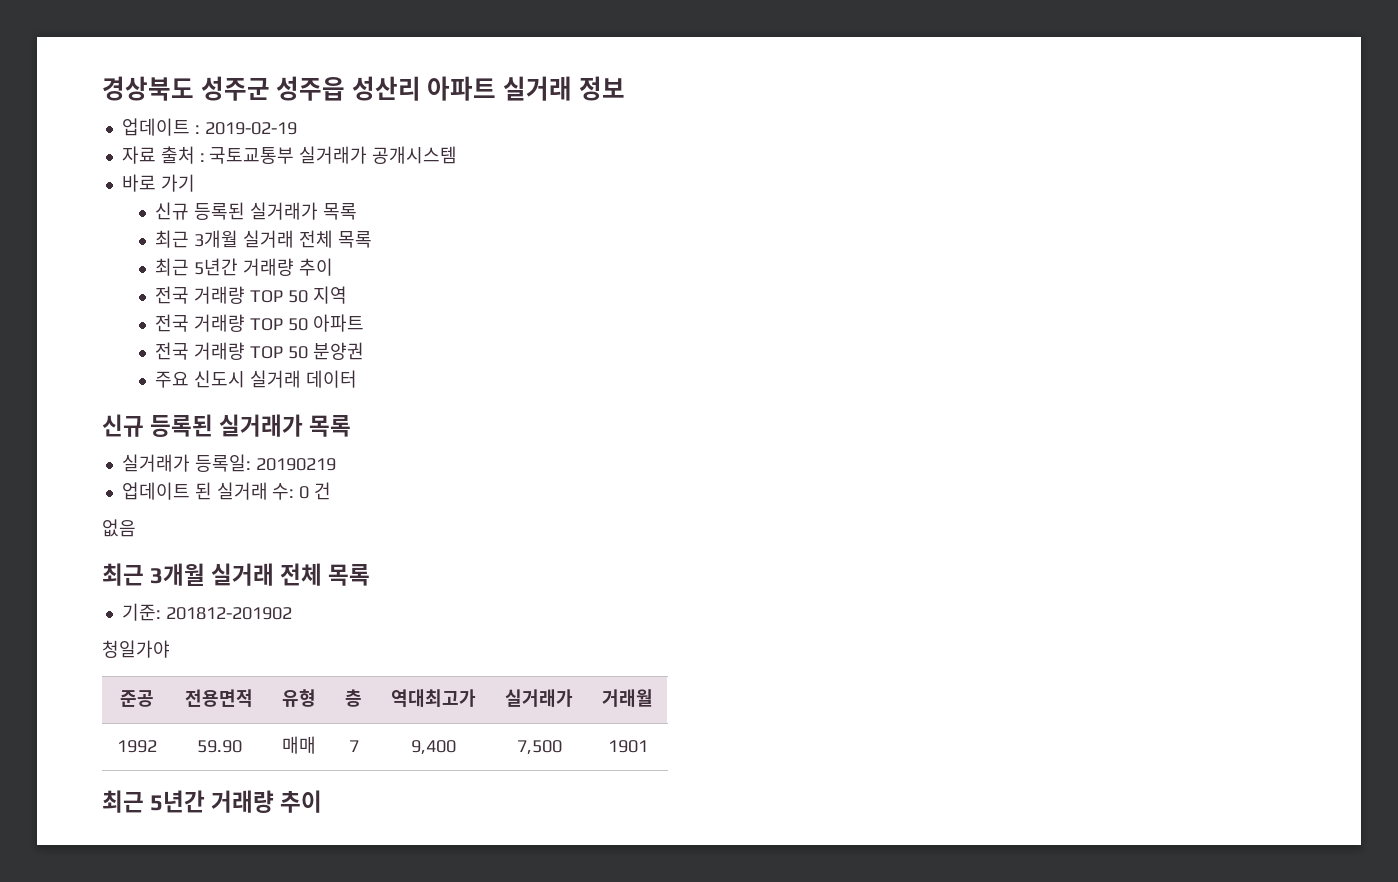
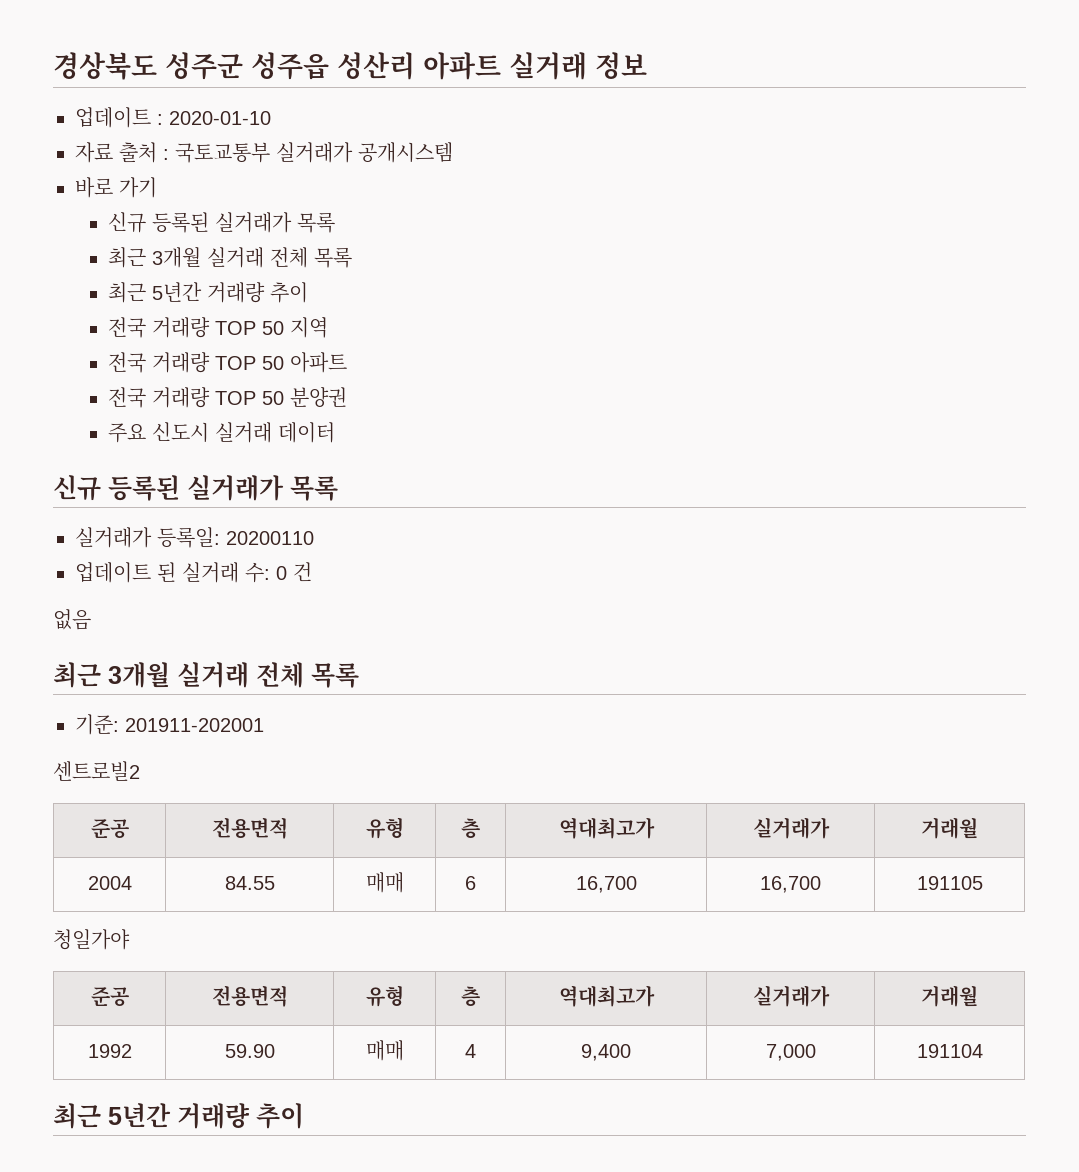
- 업데이트 : 2019-02-19
+ 업데이트 : 2020-01-10
- 실거래가 등록일: 20190219
+ 실거래가 등록일: 20200110
- 기준: 201812-201902
+ 기준: 201911-202001
+ 센트로빌2
+ 준공 | 전용면적 | 유형 | 층 | 역대최고가 | 실거래가 | 거래월
+ 2004 | 84.55 | 매매 | 6 | 16,700 | 16,700 | 191105
- 1992 | 59.90 | 매매 | 7 | 9,400 | 7,500 | 1901
+ 1992 | 59.90 | 매매 | 4 | 9,400 | 7,000 | 191104

